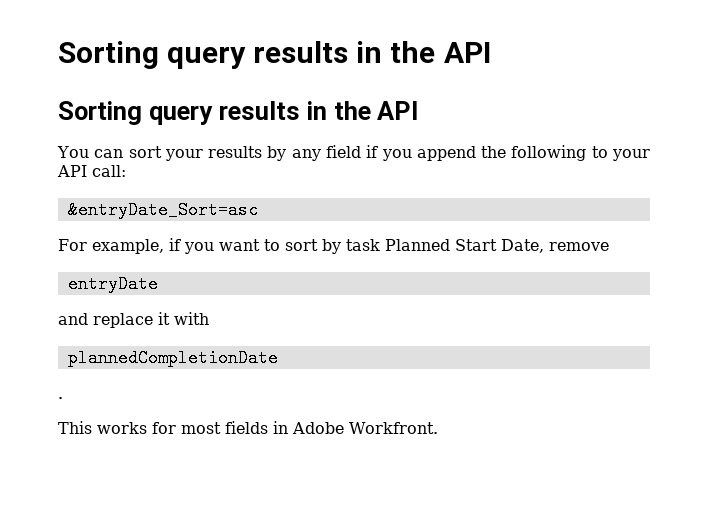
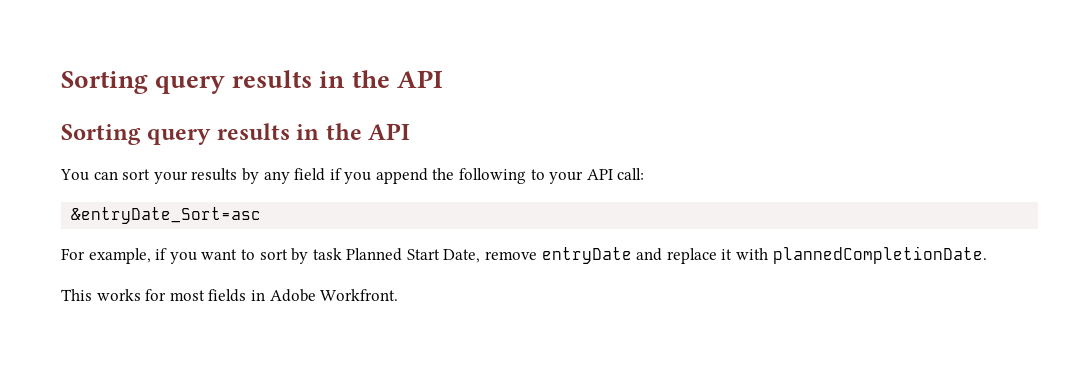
- For example, if you want to sort by task Planned Start Date, remove
- entryDate
- and replace it with
- plannedCompletionDate
- .
+ For example, if you want to sort by task Planned Start Date, remove entryDate and replace it with plannedCompletionDate.

